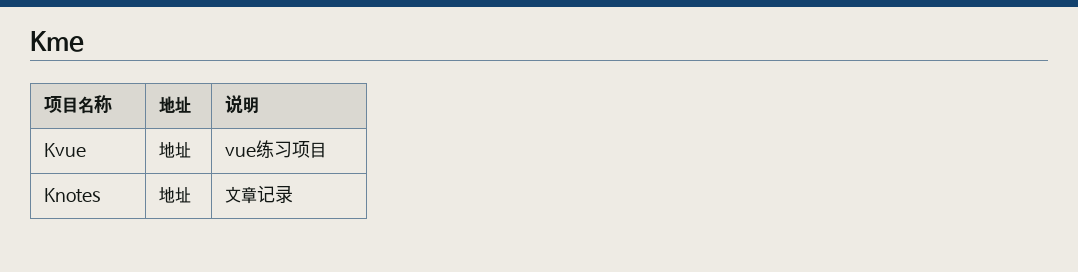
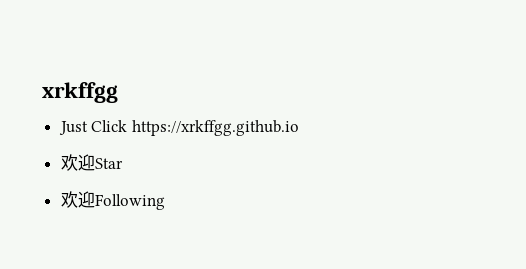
- Kme
- 项目名称 | 地址 | 说明
- Kvue | 地址 | vue练习项目
- Knotes | 地址 | 文章记录
+ xrkffgg
+ Just Click https://xrkffgg.github.io
+ 欢迎Star
+ 欢迎Following

